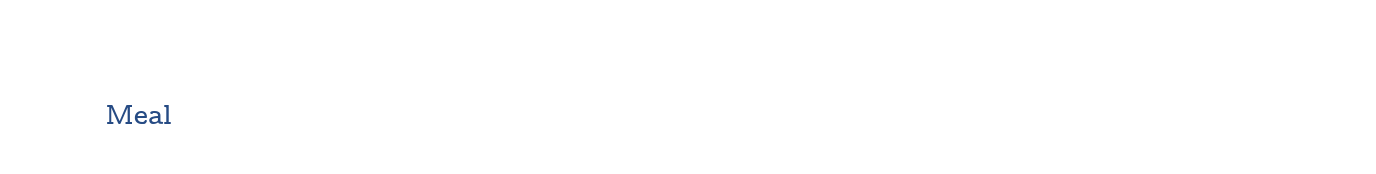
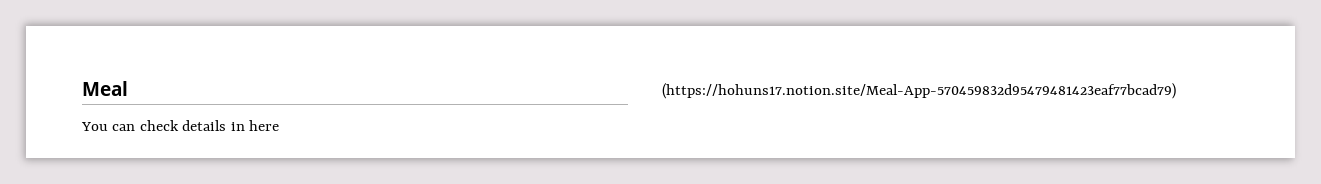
+ You can check details in here (https://hohuns17.notion.site/Meal-App-570459832d95479481423eaf77bcad79)

